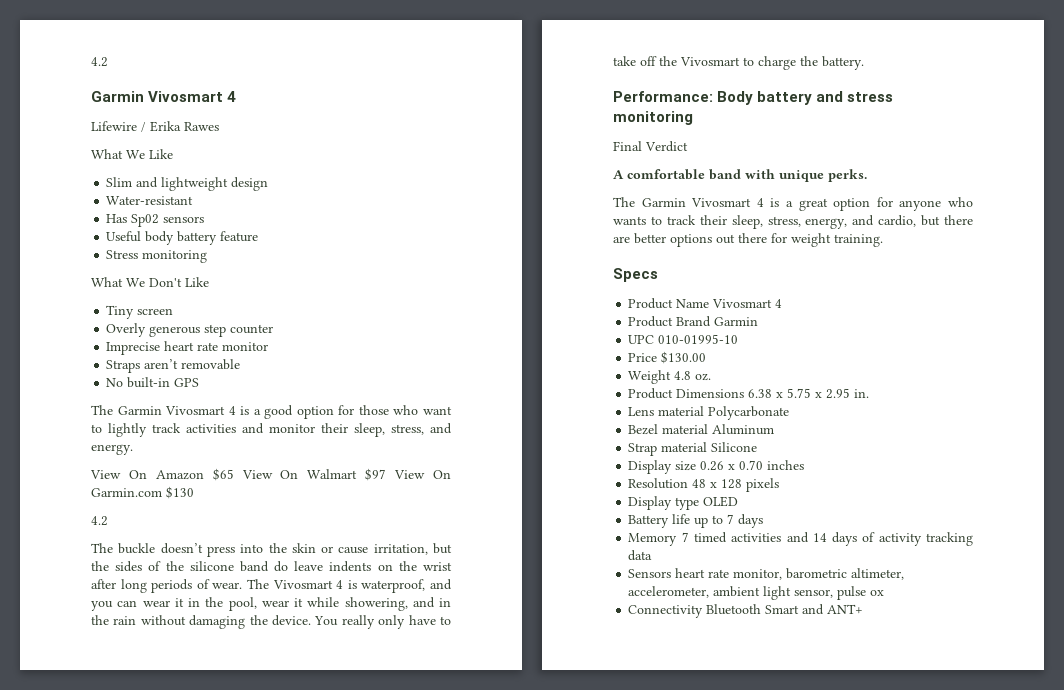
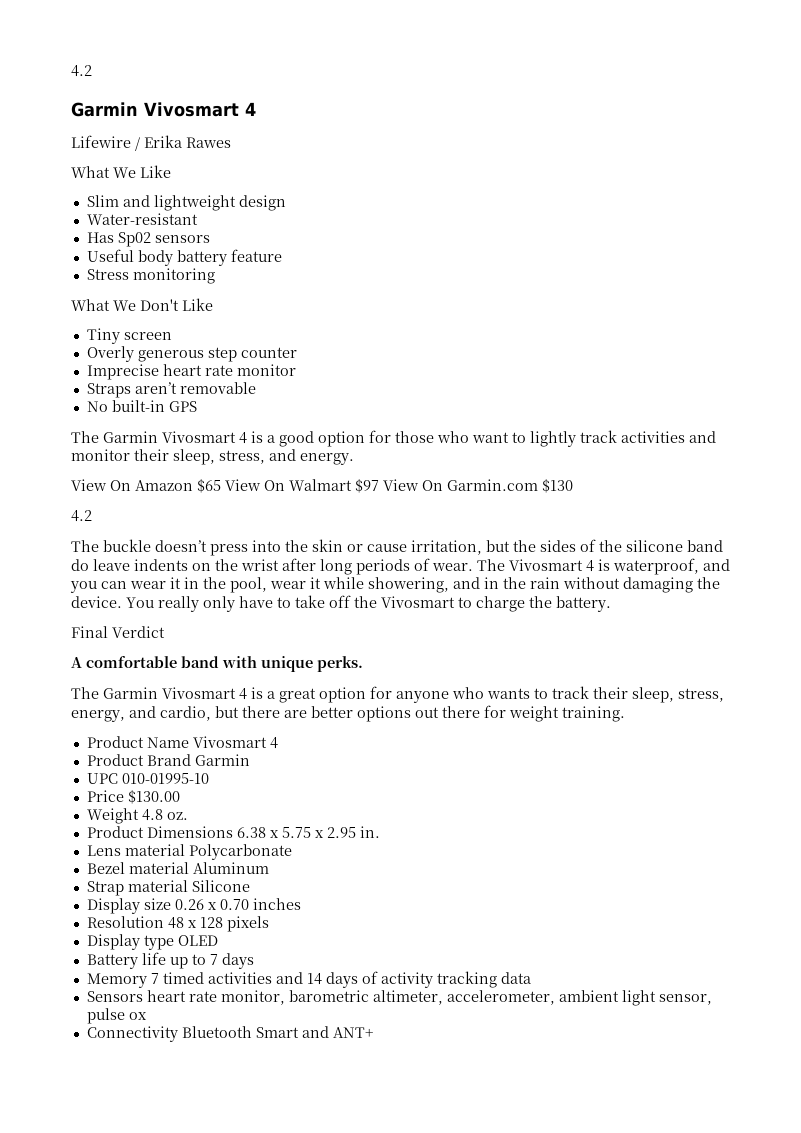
- Performance: Body battery and stress monitoring
- Specs

